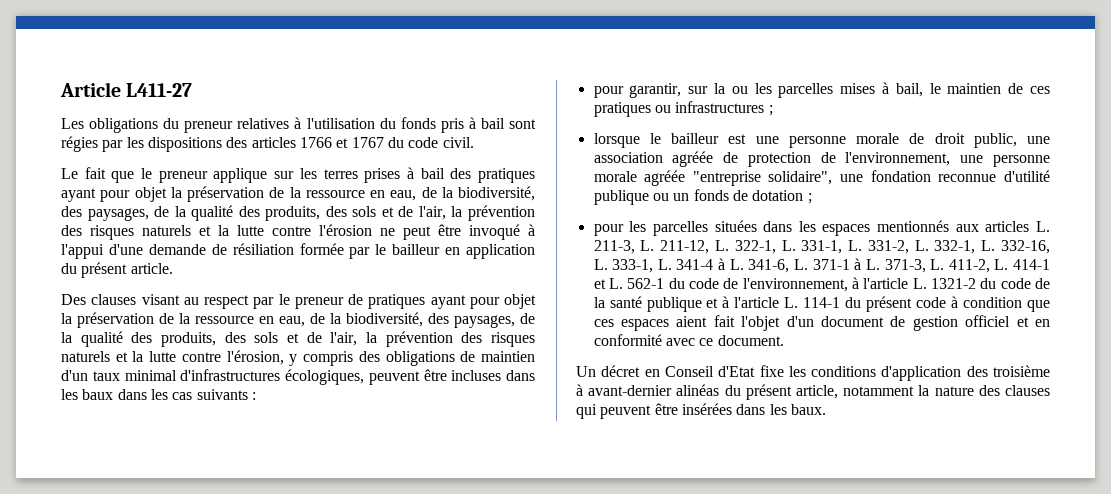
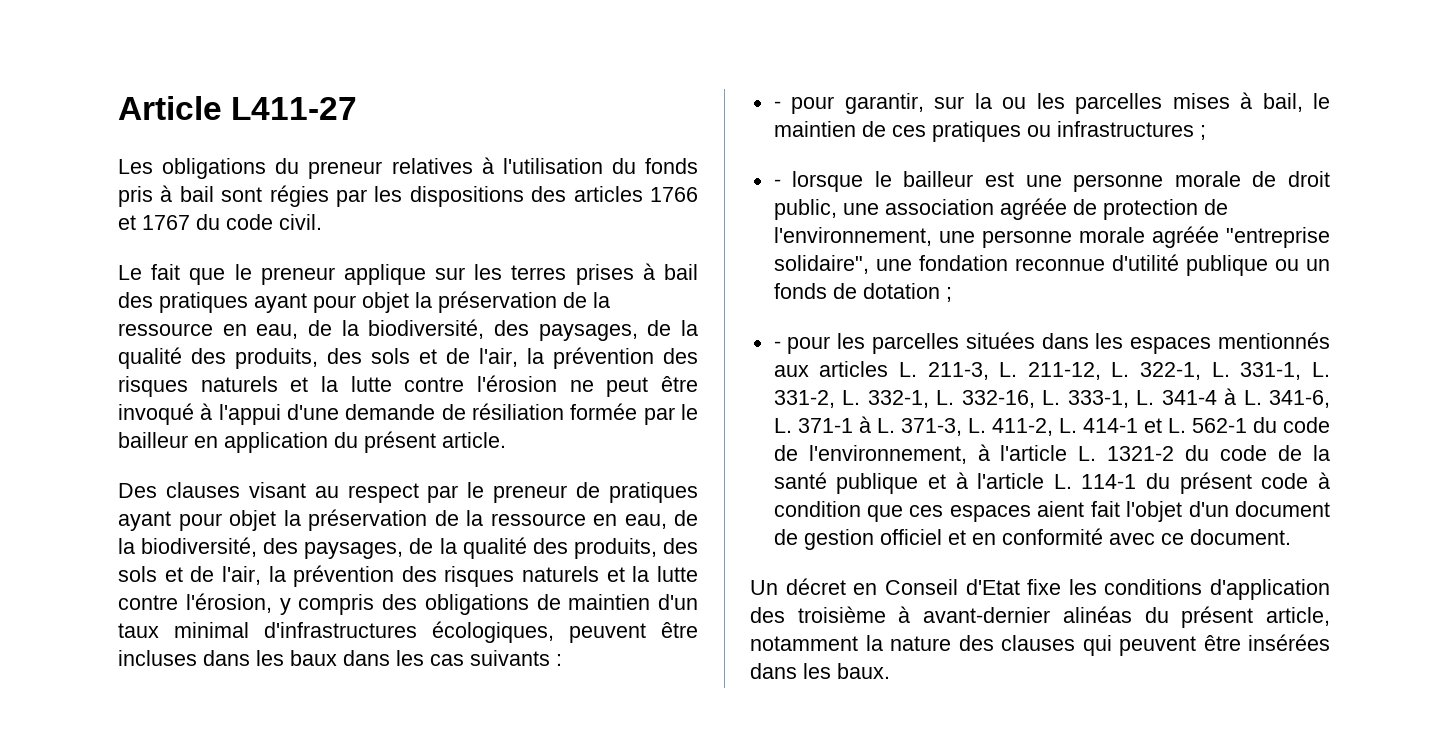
- pour garantir, sur la ou les parcelles mises à bail, le maintien de ces pratiques ou infrastructures ;
+ - pour garantir, sur la ou les parcelles mises à bail, le maintien de ces pratiques ou infrastructures ;
- lorsque le bailleur est une personne morale de droit public, une association agréée de protection de l'environnement, une personne morale agréée "entreprise solidaire", une fondation reconnue d'utilité publique ou un fonds de dotation ;
+ - lorsque le bailleur est une personne morale de droit public, une association agréée de protection de l'environnement, une personne morale agréée "entreprise solidaire", une fondation reconnue d'utilité publique ou un fonds de dotation ;
- pour les parcelles situées dans les espaces mentionnés aux articles L. 211-3, L. 211-12, L. 322-1, L. 331-1, L. 331-2, L. 332-1, L. 332-16, L. 333-1, L. 341-4 à L. 341-6, L. 371-1 à L. 371-3, L. 411-2, L. 414-1 et L. 562-1 du code de l'environnement, à l'article L. 1321-2 du code de la santé publique et à l'article L. 114-1 du présent code à condition que ces espaces aient fait l'objet d'un document de gestion officiel et en conformité avec ce document.
+ - pour les parcelles situées dans les espaces mentionnés aux articles L. 211-3, L. 211-12, L. 322-1, L. 331-1, L. 331-2, L. 332-1, L. 332-16, L. 333-1, L. 341-4 à L. 341-6, L. 371-1 à L. 371-3, L. 411-2, L. 414-1 et L. 562-1 du code de l'environnement, à l'article L. 1321-2 du code de la santé publique et à l'article L. 114-1 du présent code à condition que ces espaces aient fait l'objet d'un document de gestion officiel et en conformité avec ce document.

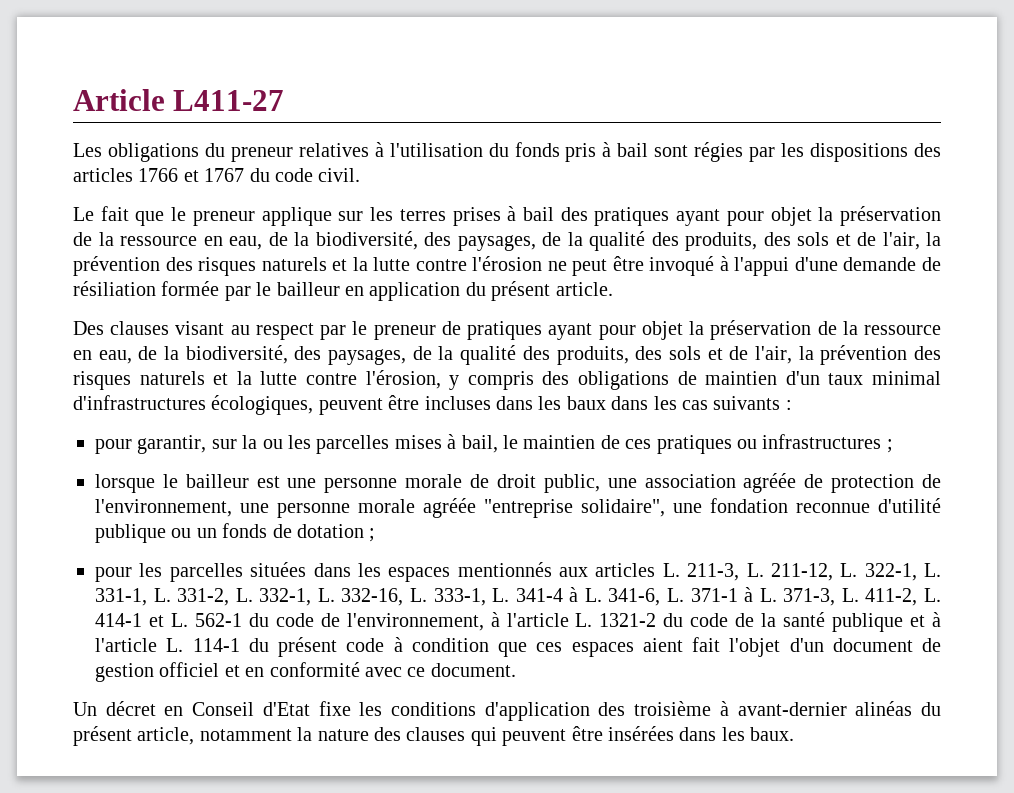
- - pour garantir, sur la ou les parcelles mises à bail, le maintien de ces pratiques ou infrastructures ;
+ pour garantir, sur la ou les parcelles mises à bail, le maintien de ces pratiques ou infrastructures ;
- - lorsque le bailleur est une personne morale de droit public, une association agréée de protection de l'environnement, une personne morale agréée "entreprise solidaire", une fondation reconnue d'utilité publique ou un fonds de dotation ;
+ lorsque le bailleur est une personne morale de droit public, une association agréée de protection de l'environnement, une personne morale agréée "entreprise solidaire", une fondation reconnue d'utilité publique ou un fonds de dotation ;
- - pour les parcelles situées dans les espaces mentionnés aux articles L. 211-3, L. 211-12, L. 322-1, L. 331-1, L. 331-2, L. 332-1, L. 332-16, L. 333-1, L. 341-4 à L. 341-6, L. 371-1 à L. 371-3, L. 411-2, L. 414-1 et L. 562-1 du code de l'environnement, à l'article L. 1321-2 du code de la santé publique et à l'article L. 114-1 du présent code à condition que ces espaces aient fait l'objet d'un document de gestion officiel et en conformité avec ce document.
+ pour les parcelles situées dans les espaces mentionnés aux articles L. 211-3, L. 211-12, L. 322-1, L. 331-1, L. 331-2, L. 332-1, L. 332-16, L. 333-1, L. 341-4 à L. 341-6, L. 371-1 à L. 371-3, L. 411-2, L. 414-1 et L. 562-1 du code de l'environnement, à l'article L. 1321-2 du code de la santé publique et à l'article L. 114-1 du présent code à condition que ces espaces aient fait l'objet d'un document de gestion officiel et en conformité avec ce document.

